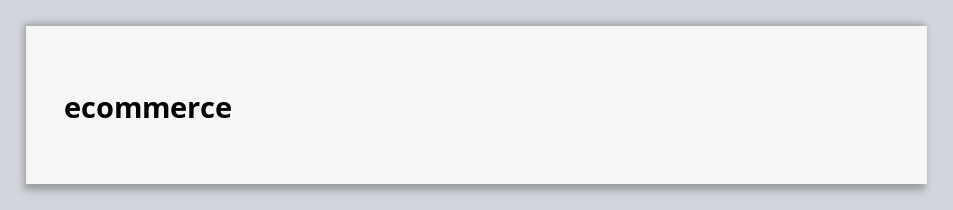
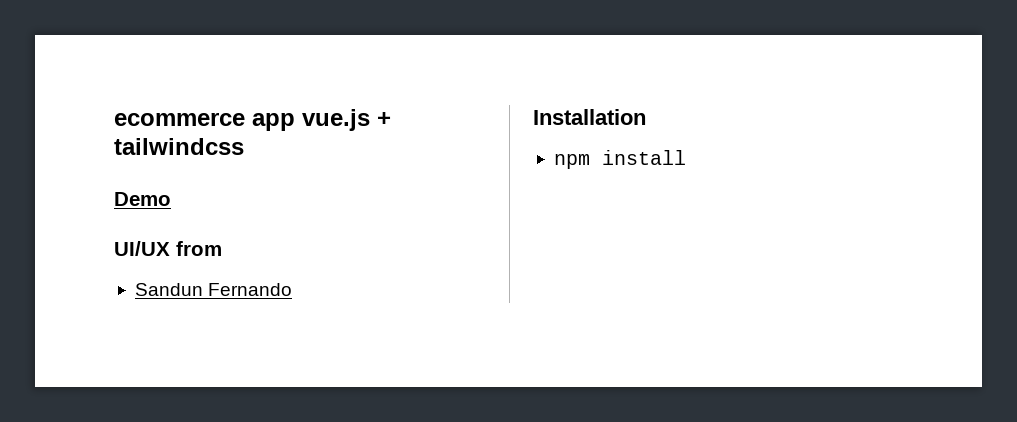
- ecommerce
+ ecommerce app vue.js + tailwindcss
+ Demo
+ UI/UX from
+ Sandun Fernando
+ Installation
+ npm install

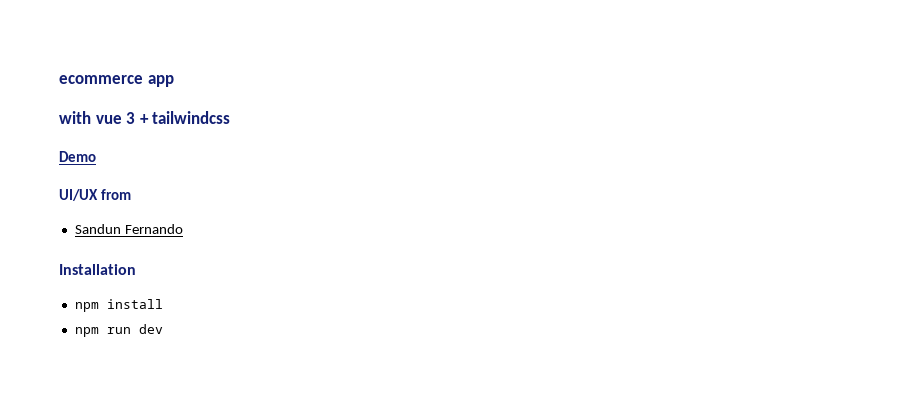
- ecommerce app vue.js + tailwindcss
+ ecommerce app
+ with vue 3 + tailwindcss
+ npm run dev

